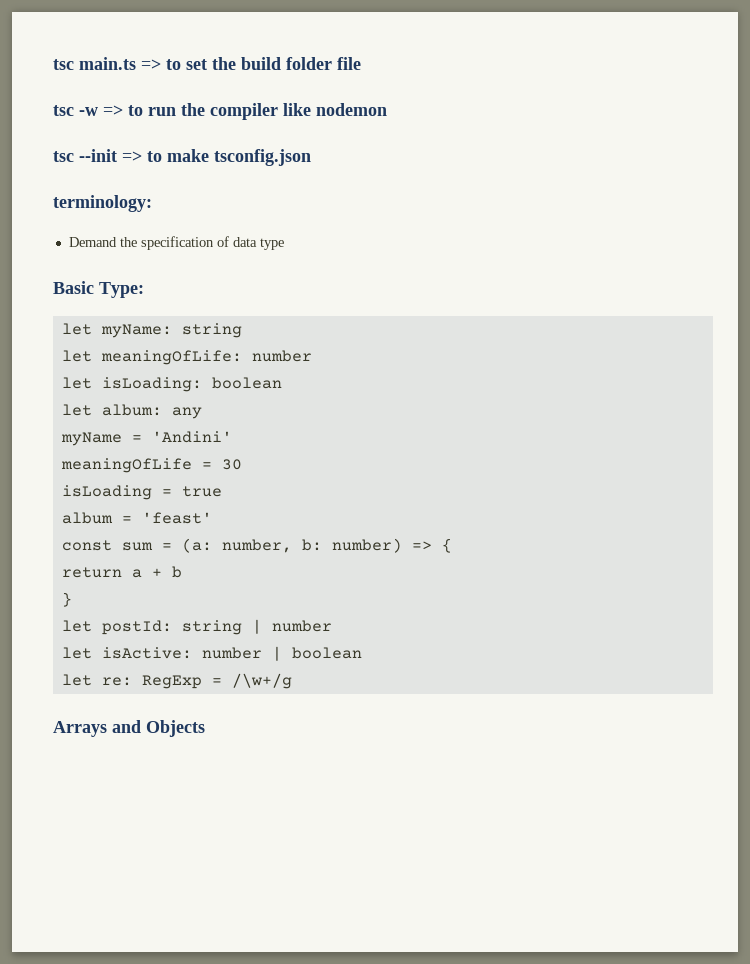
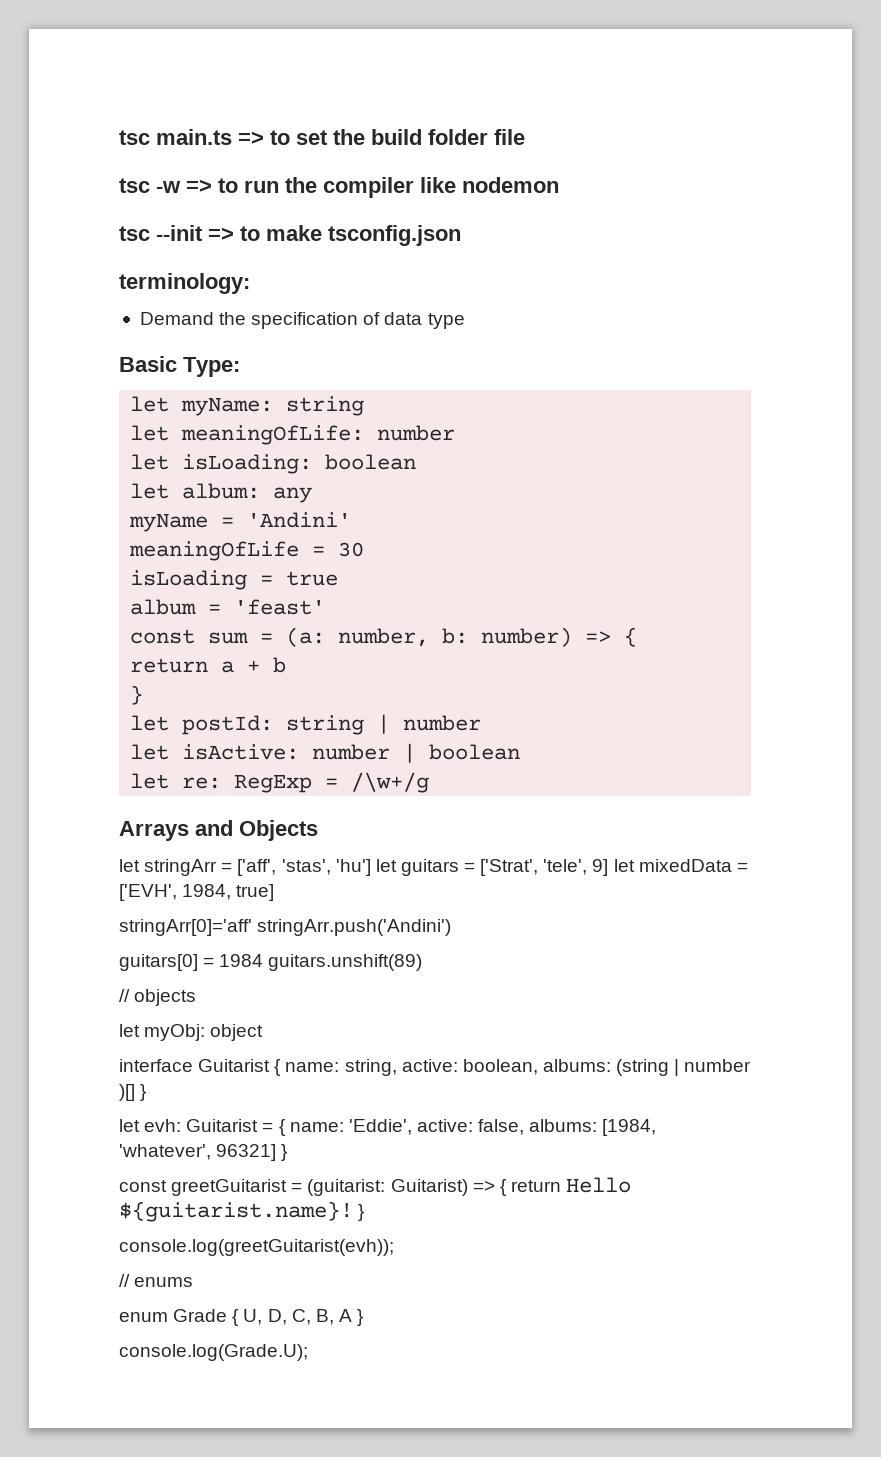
+ let stringArr = ['aff', 'stas', 'hu'] let guitars = ['Strat', 'tele', 9] let mixedData = ['EVH', 1984, true]
+ stringArr[0]='aff' stringArr.push('Andini')
+ guitars[0] = 1984 guitars.unshift(89)
+ // objects
+ let myObj: object
+ interface Guitarist { name: string, active: boolean, albums: (string | number )[] }
+ let evh: Guitarist = { name: 'Eddie', active: false, albums: [1984, 'whatever', 96321] }
+ const greetGuitarist = (guitarist: Guitarist) => { return Hello ${guitarist.name}! }
+ console.log(greetGuitarist(evh));
+ // enums
+ enum Grade { U, D, C, B, A }
+ console.log(Grade.U);

